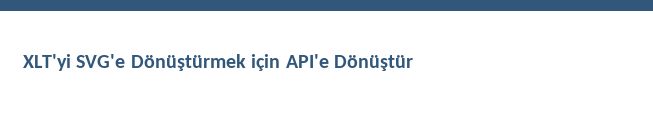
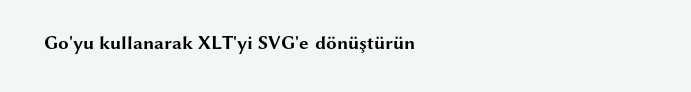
- XLT'yi SVG'e Dönüştürmek için API'e Dönüştür
+ Go'yu kullanarak XLT'yi SVG'e dönüştürün

